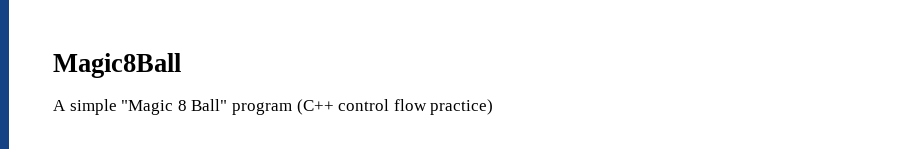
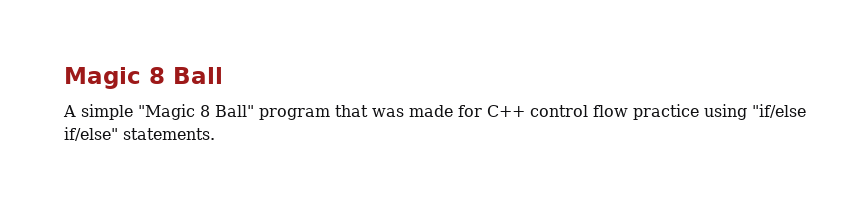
- Magic8Ball
+ Magic 8 Ball
- A simple "Magic 8 Ball" program (C++ control flow practice)
+ A simple "Magic 8 Ball" program that was made for C++ control flow practice using "if/else if/else" statements.

